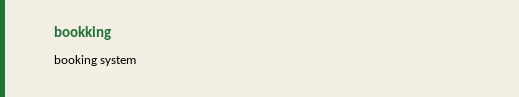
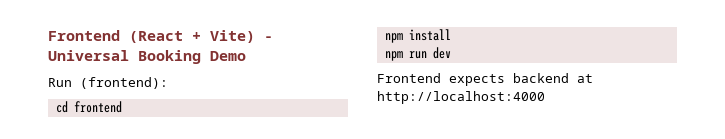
- bookking
- booking system
+ Frontend (React + Vite) - Universal Booking Demo
+ Run (frontend):
+ cd frontend
+ npm install
+ npm run dev
+ Frontend expects backend at http://localhost:4000

